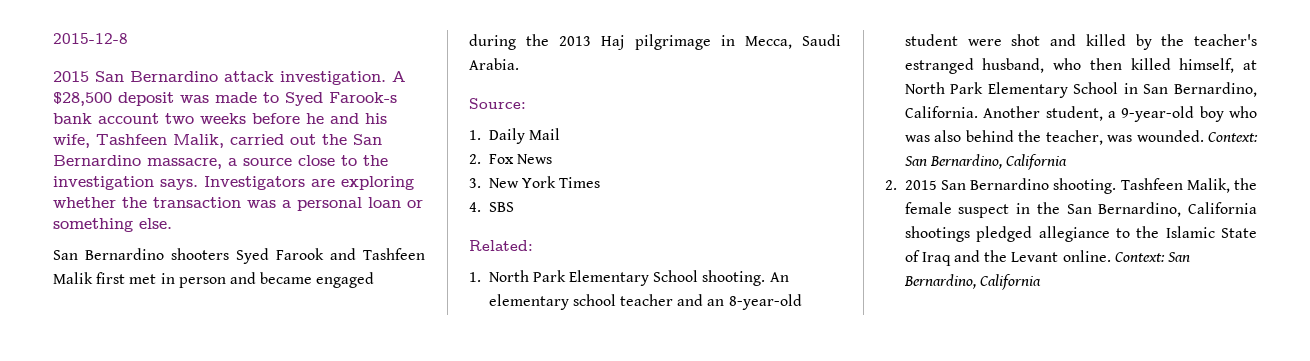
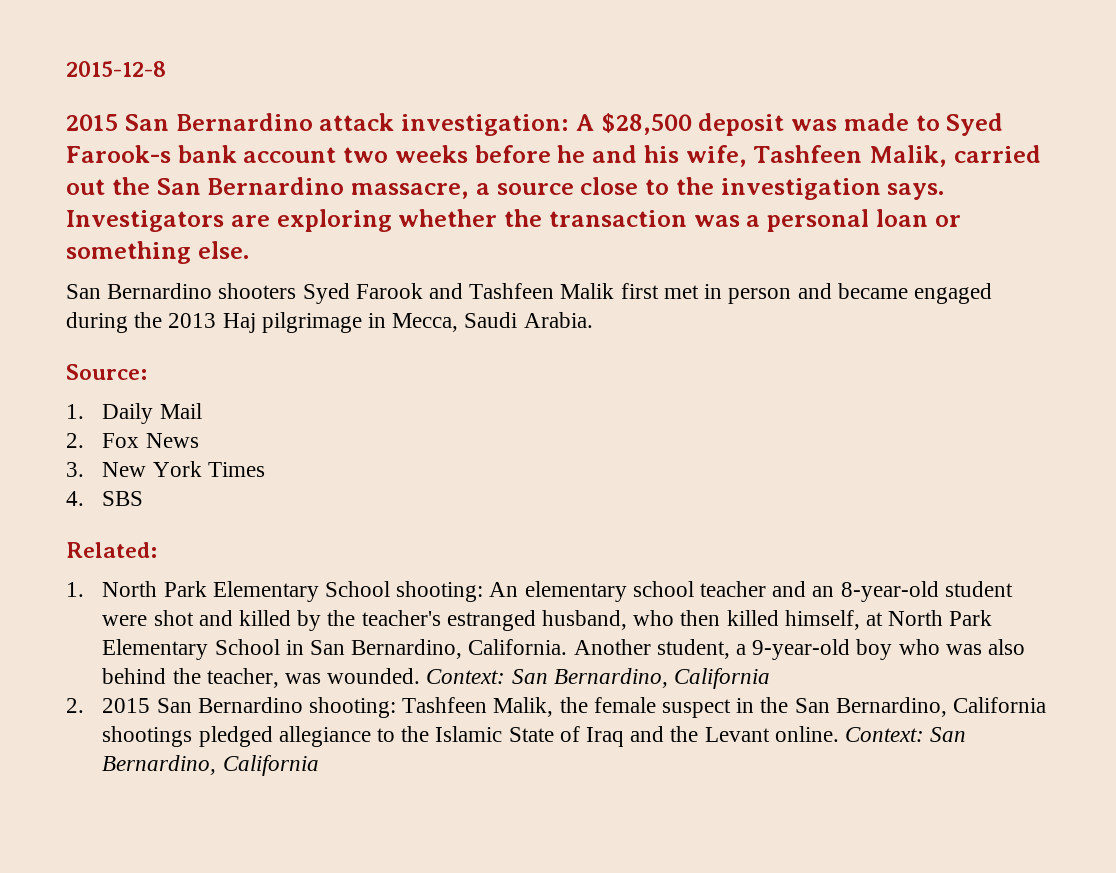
- 2015 San Bernardino attack investigation. A $28,500 deposit was made to Syed Farook-s bank account two weeks before he and his wife, Tashfeen Malik, carried out the San Bernardino massacre, a source close to the investigation says.
+ 2015 San Bernardino attack investigation: A $28,500 deposit was made to Syed Farook-s bank account two weeks before he and his wife, Tashfeen Malik, carried out the San Bernardino massacre, a source close to the investigation says.
- 1. North Park Elementary School shooting. An elementary school teacher and an 8-year-old student were shot and killed by the teacher's estranged husband, who then killed himself, at North Park Elementary School in San Bernardino, California.
+ 1. North Park Elementary School shooting: An elementary school teacher and an 8-year-old student were shot and killed by the teacher's estranged husband, who then killed himself, at North Park Elementary School in San Bernardino, California.
- 2. 2015 San Bernardino shooting. Tashfeen Malik, the female suspect in the San Bernardino, California shootings pledged allegiance to the Islamic State of Iraq and the Levant online.
+ 2. 2015 San Bernardino shooting: Tashfeen Malik, the female suspect in the San Bernardino, California shootings pledged allegiance to the Islamic State of Iraq and the Levant online.

